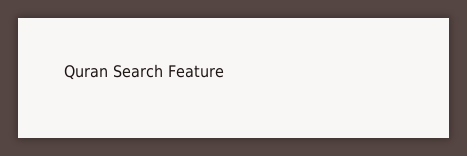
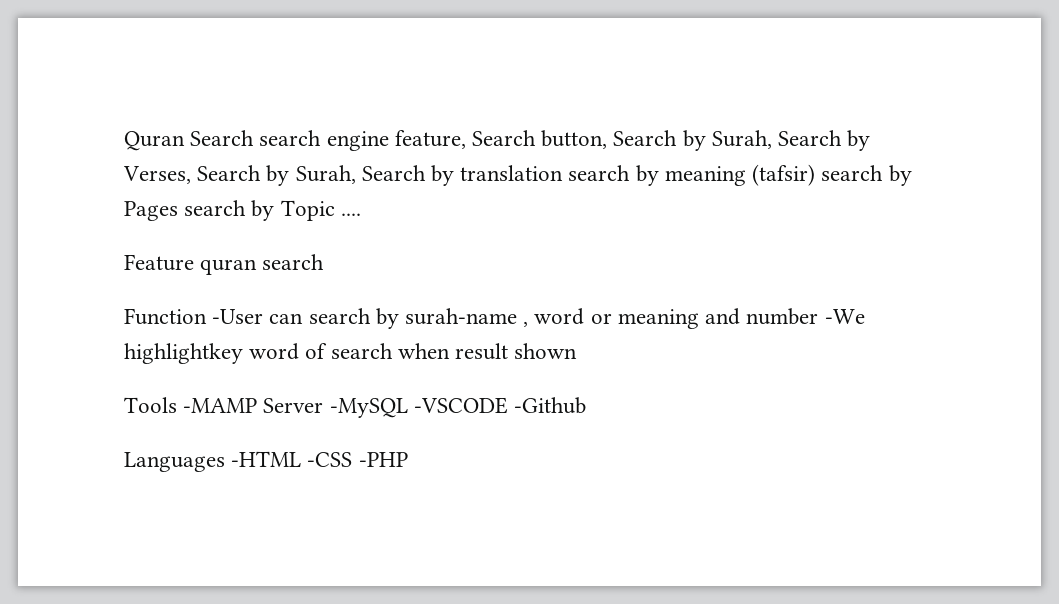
- Quran Search Feature
+ Quran Search search engine feature, Search button, Search by Surah, Search by Verses, Search by Surah, Search by translation search by meaning (tafsir) search by Pages search by Topic ....
+ Feature quran search
+ Function -User can search by surah-name , word or meaning and number -We highlightkey word of search when result shown
+ Tools -MAMP Server -MySQL -VSCODE -Github
+ Languages -HTML -CSS -PHP

